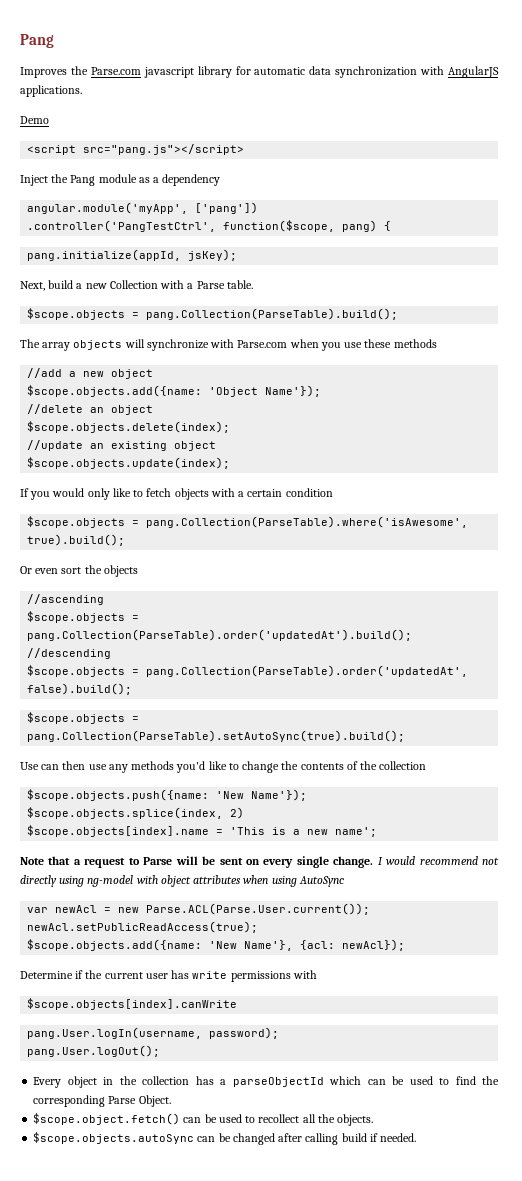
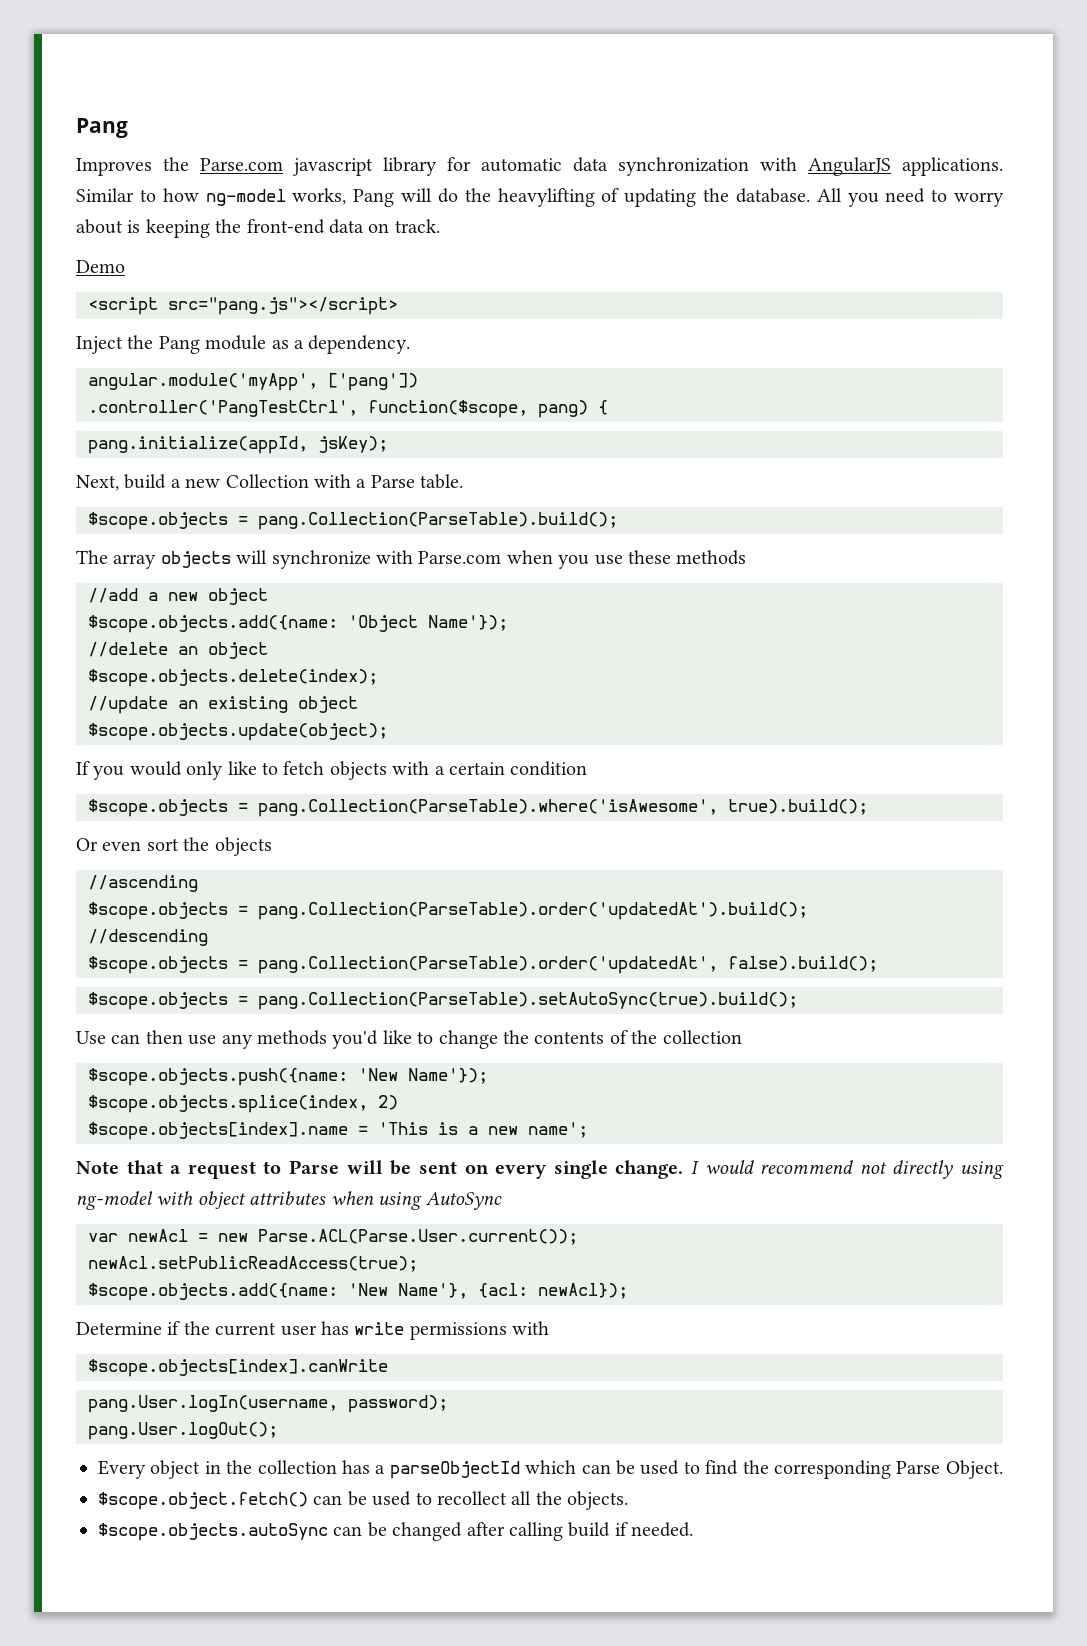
+ Similar to how ng-model works, Pang will do the heavylifting of updating the database. All you need to worry about is keeping the front-end data on track.
- Inject the Pang module as a dependency
+ Inject the Pang module as a dependency.
- $scope.objects.update(index);
+ $scope.objects.update(object);

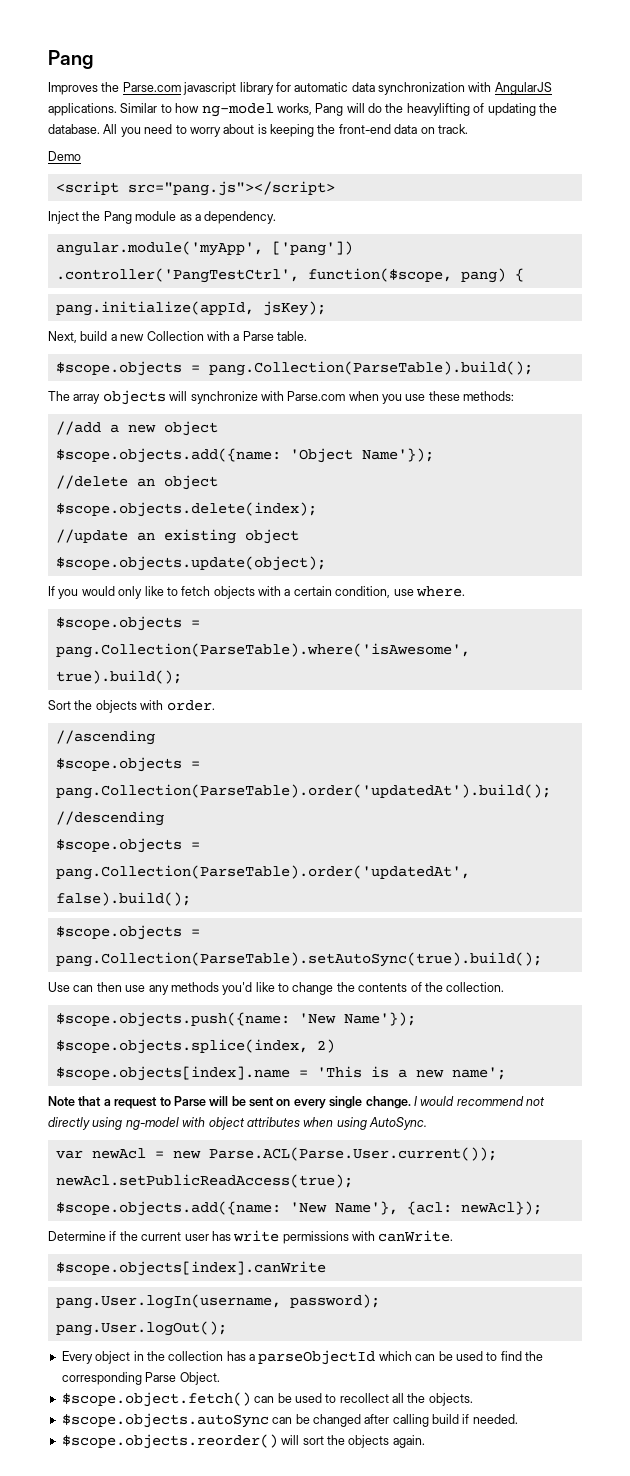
- The array objects will synchronize with Parse.com when you use these methods
+ The array objects will synchronize with Parse.com when you use these methods:
- If you would only like to fetch objects with a certain condition
+ If you would only like to fetch objects with a certain condition, use where.
- Or even sort the objects
+ Sort the objects with order.
- Use can then use any methods you'd like to change the contents of the collection
+ Use can then use any methods you'd like to change the contents of the collection.
- I would recommend not directly using ng-model with object attributes when using AutoSync
+ I would recommend not directly using ng-model with object attributes when using AutoSync.
- Determine if the current user has write permissions with
+ Determine if the current user has write permissions with canWrite.
+ $scope.objects.reorder() will sort the objects again.

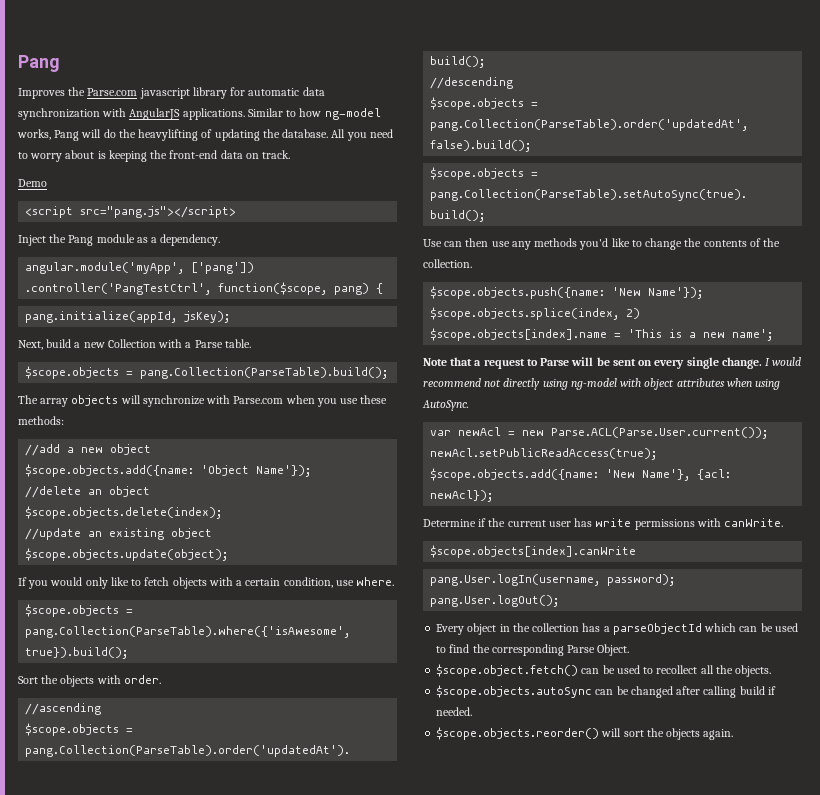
- $scope.objects = pang.Collection(ParseTable).where('isAwesome', true).build();
+ $scope.objects = pang.Collection(ParseTable).where({'isAwesome', true}).build();

